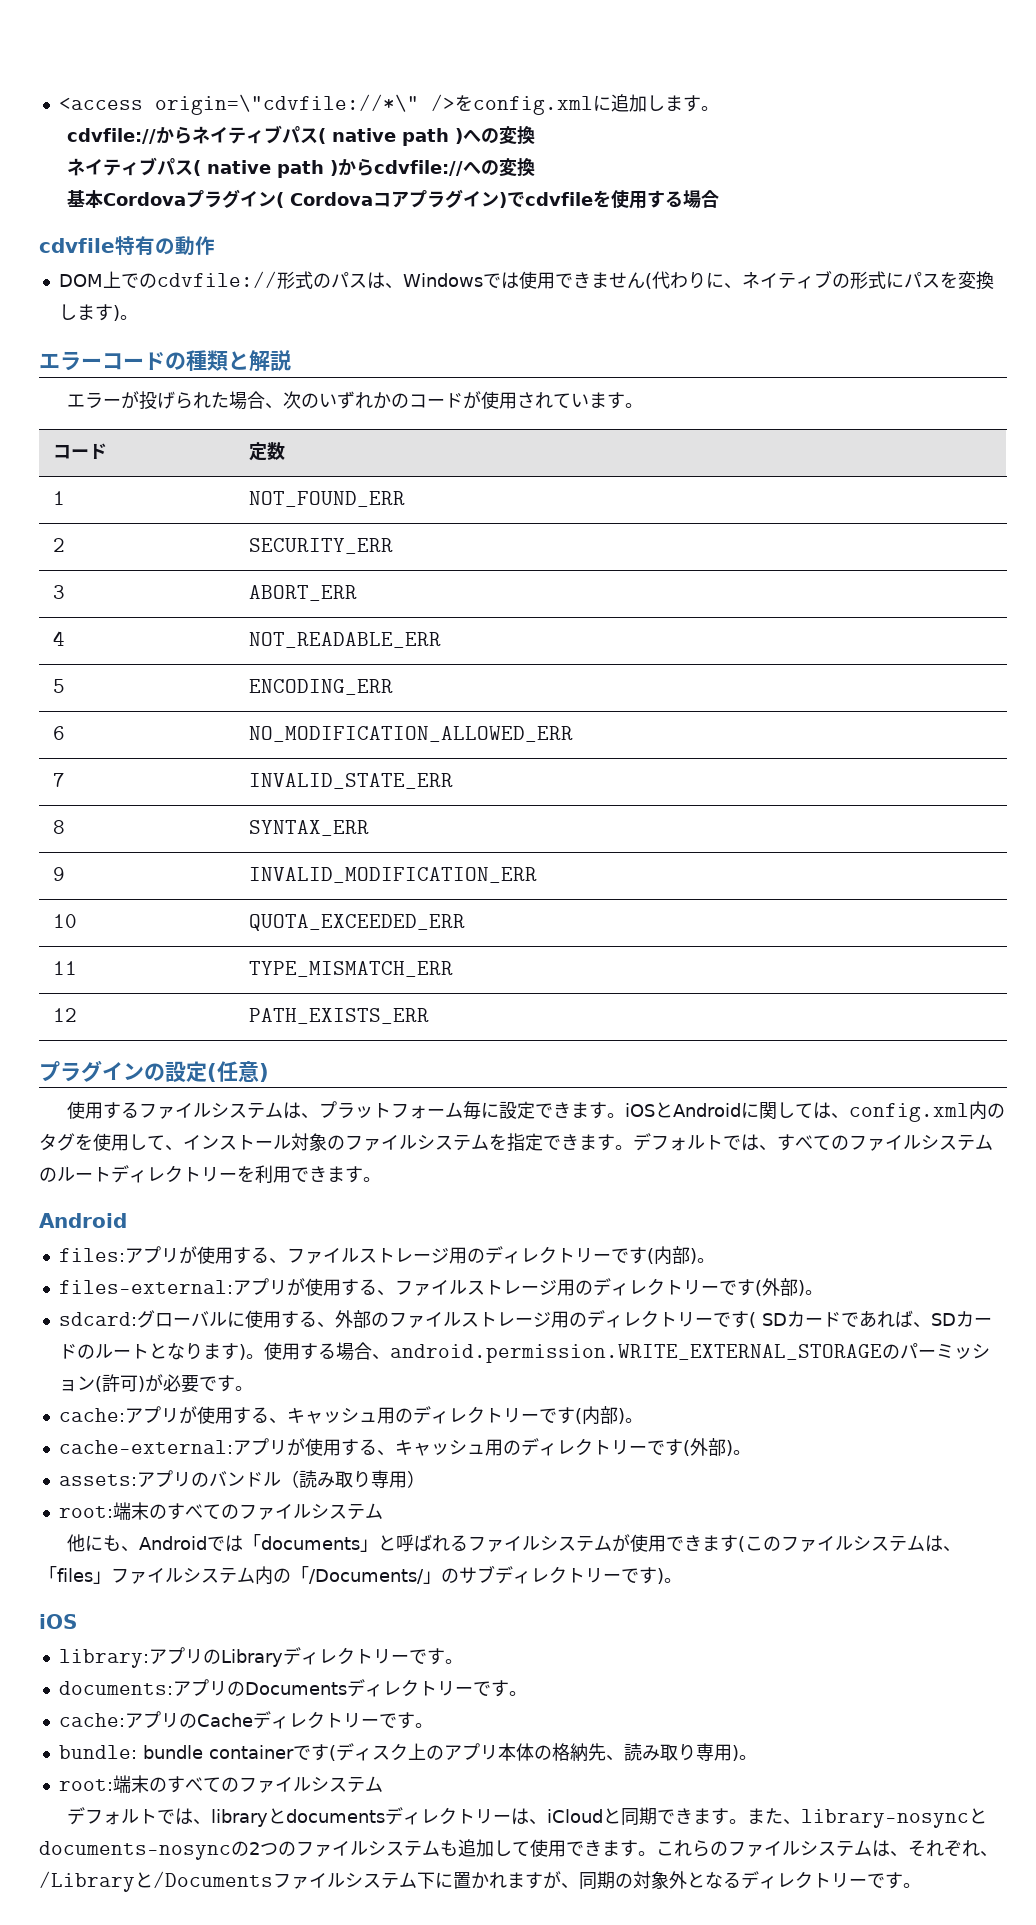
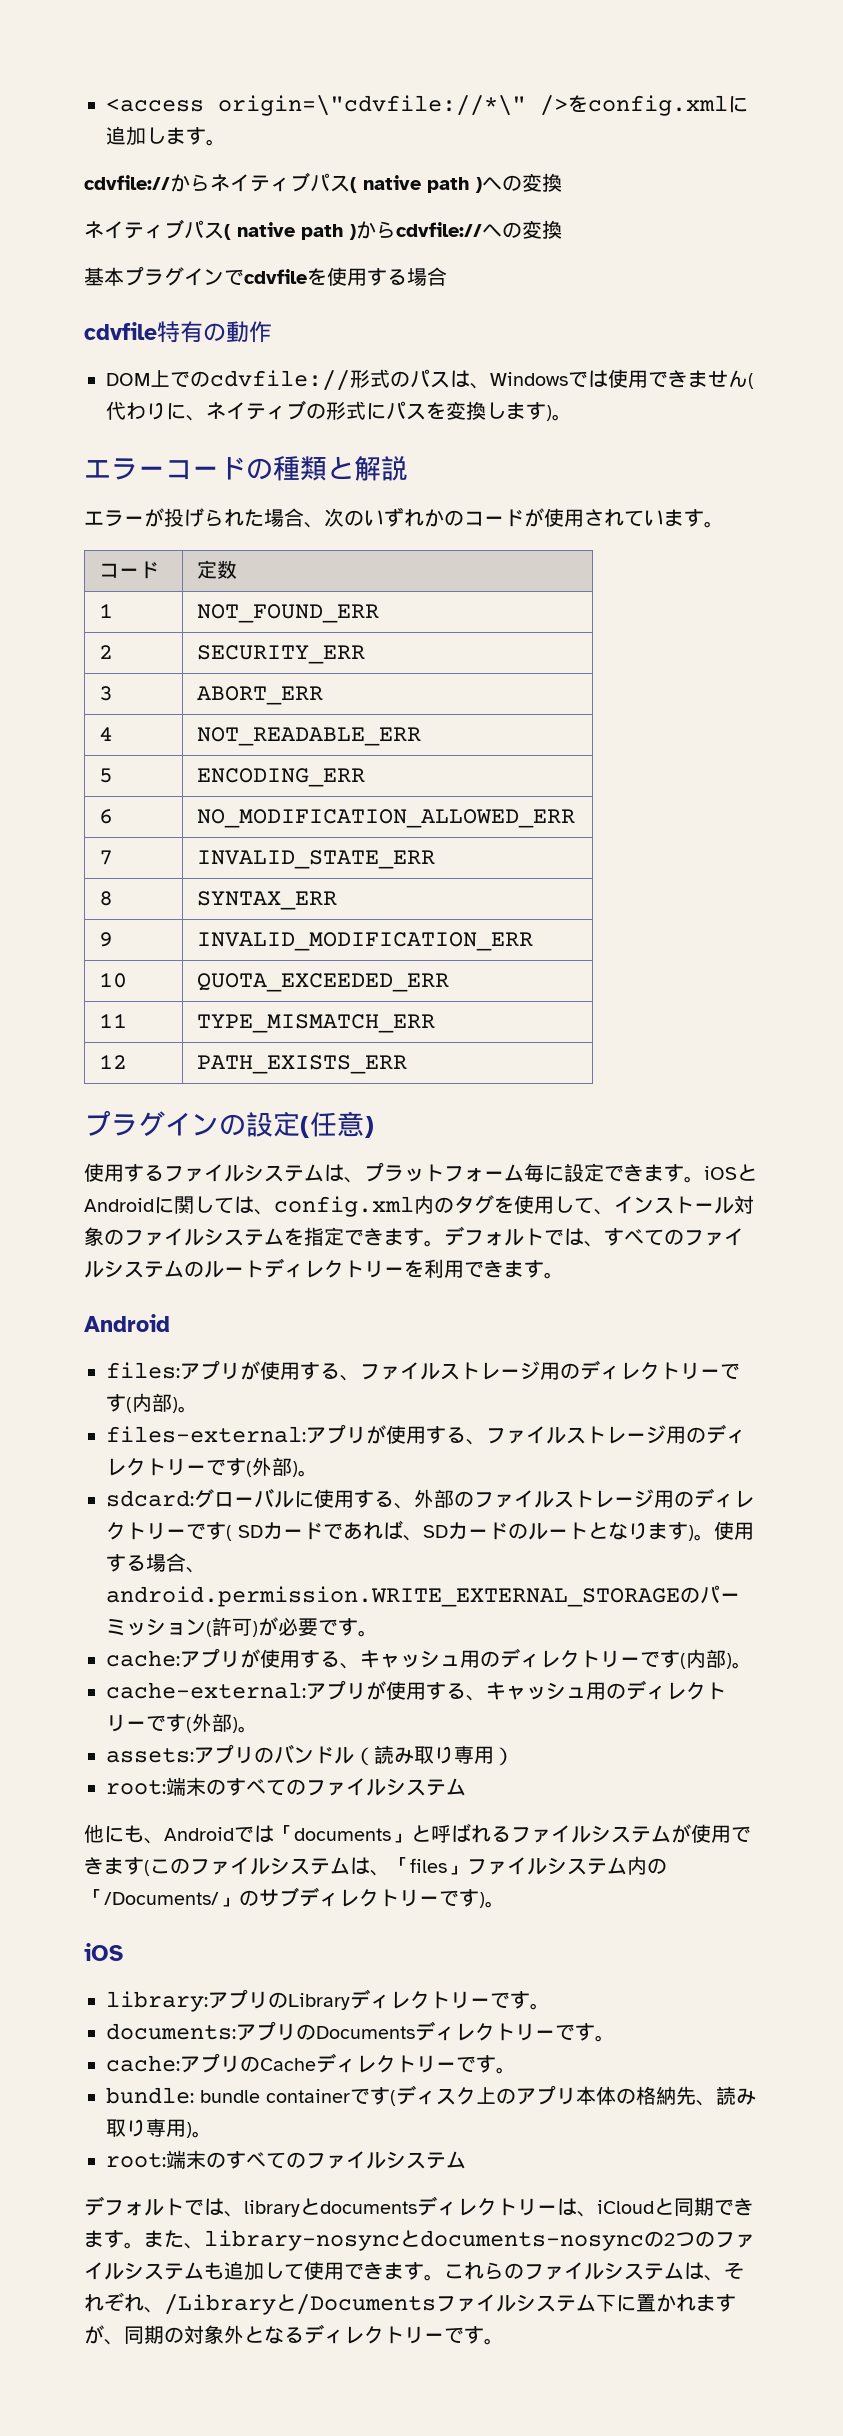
- 基本Cordovaプラグイン( Cordovaコアプラグイン)でcdvfileを使用する場合
+ 基本プラグインでcdvfileを使用する場合

